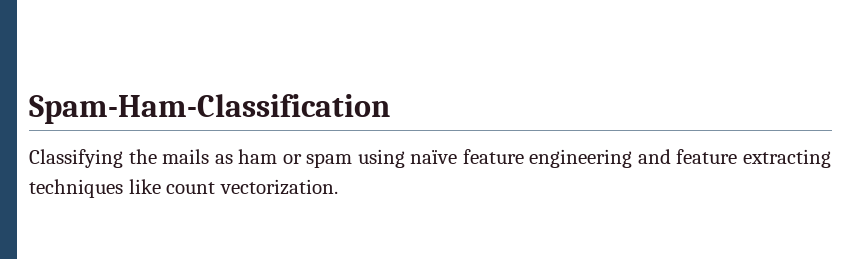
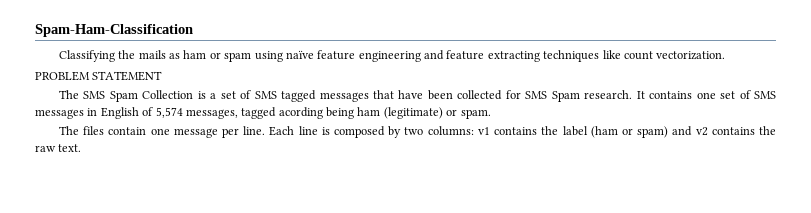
+ PROBLEM STATEMENT
+ The SMS Spam Collection is a set of SMS tagged messages that have been collected for SMS Spam research. It contains one set of SMS messages in English of 5,574 messages, tagged acording being ham (legitimate) or spam.
+ The files contain one message per line. Each line is composed by two columns: v1 contains the label (ham or spam) and v2 contains the raw text.

